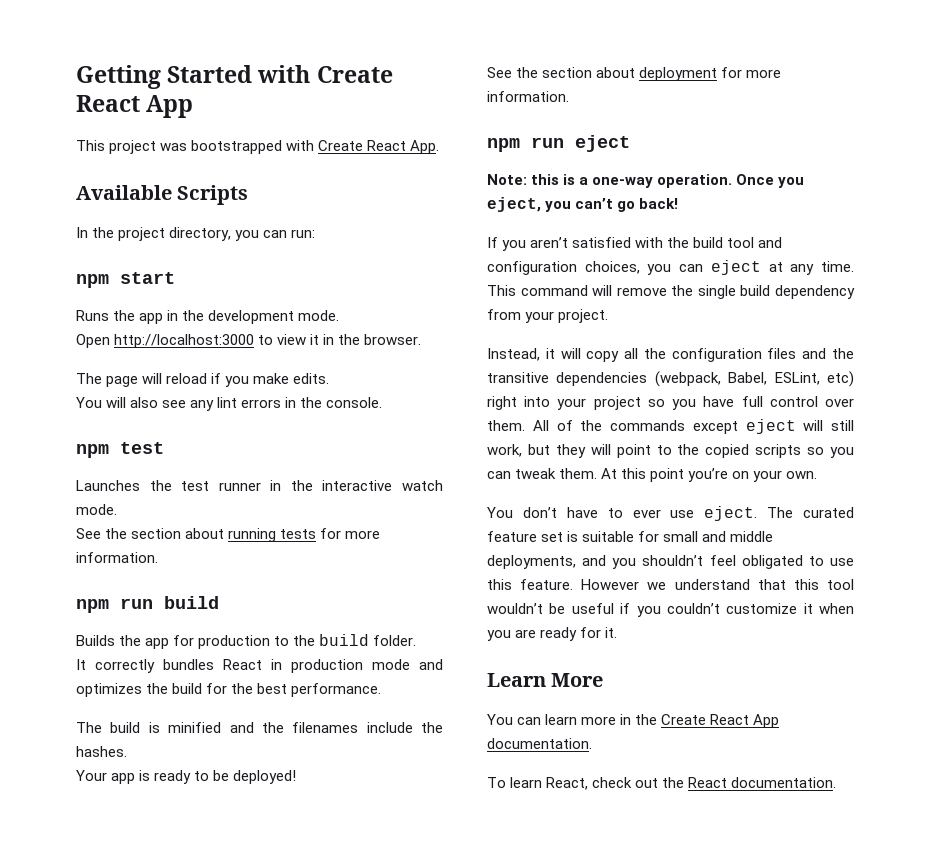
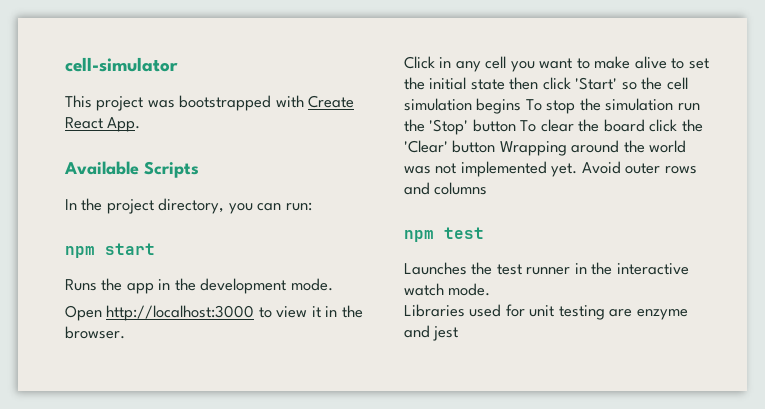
- Getting Started with Create React App
+ cell-simulator
- The page will reload if you make edits.
- You will also see any lint errors in the console.
+ Click in any cell you want to make alive to set the initial state then click 'Start' so the cell simulation begins To stop the simulation run the 'Stop' button To clear the board click the 'Clear' button Wrapping around the world was not implemented yet. Avoid outer rows and columns
- See the section about running tests for more information.
- npm run build
- Builds the app for production to the build folder.
- It correctly bundles React in production mode and optimizes the build for the best performance.
- The build is minified and the filenames include the hashes.
- Your app is ready to be deployed!
- See the section about deployment for more information.
- npm run eject
- Note: this is a one-way operation. Once you eject, you can’t go back!
- If you aren’t satisfied with the build tool and configuration choices, you can eject at any time. This command will remove the single build dependency from your project.
- Instead, it will copy all the configuration files and the transitive dependencies (webpack, Babel, ESLint, etc) right into your project so you have full control over them. All of the commands except eject will still work, but they will point to the copied scripts so you can tweak them. At this point you’re on your own.
- You don’t have to ever use eject. The curated feature set is suitable for small and middle deployments, and you shouldn’t feel obligated to use this feature. However we understand that this tool wouldn’t be useful if you couldn’t customize it when you are ready for it.
- Learn More
- You can learn more in the Create React App documentation.
- To learn React, check out the React documentation.
+ Libraries used for unit testing are enzyme and jest

